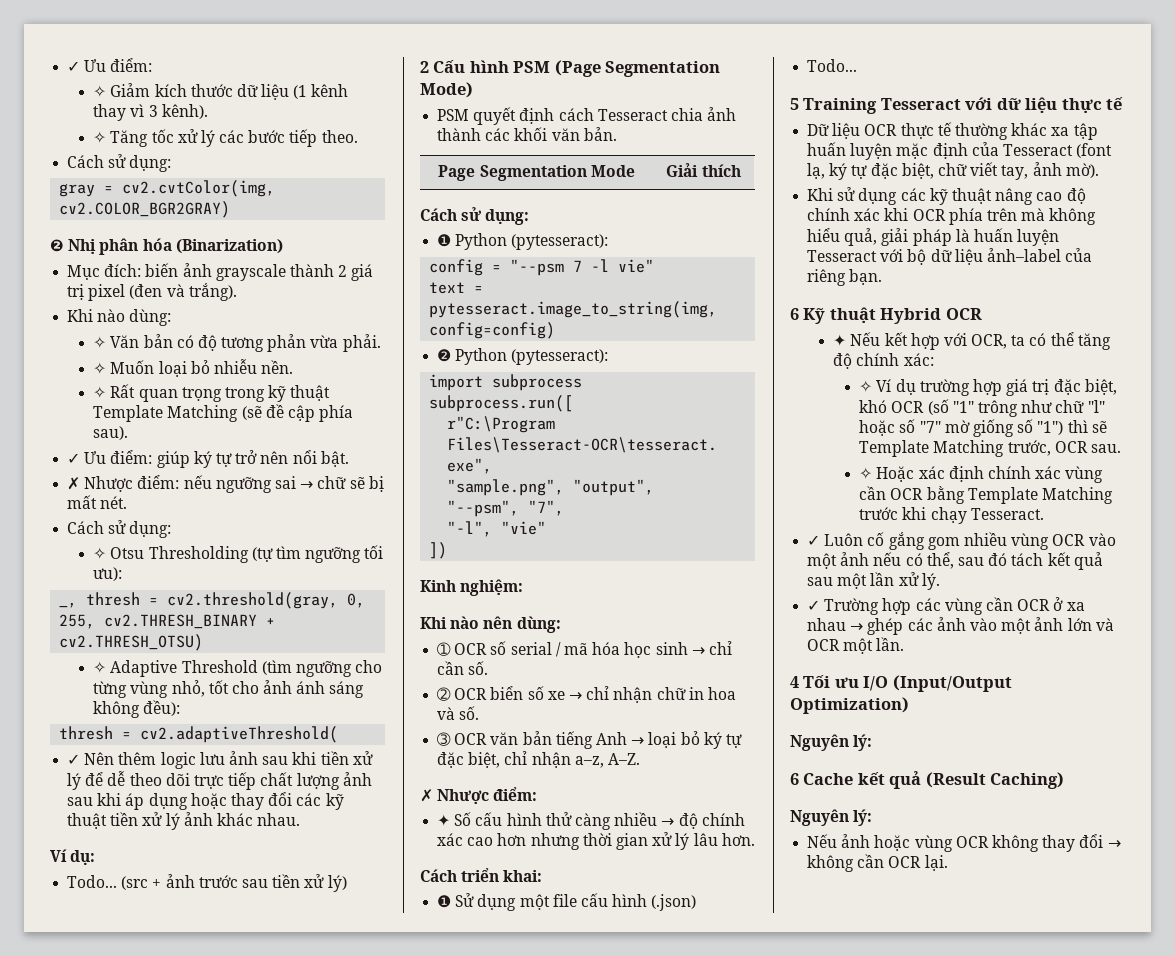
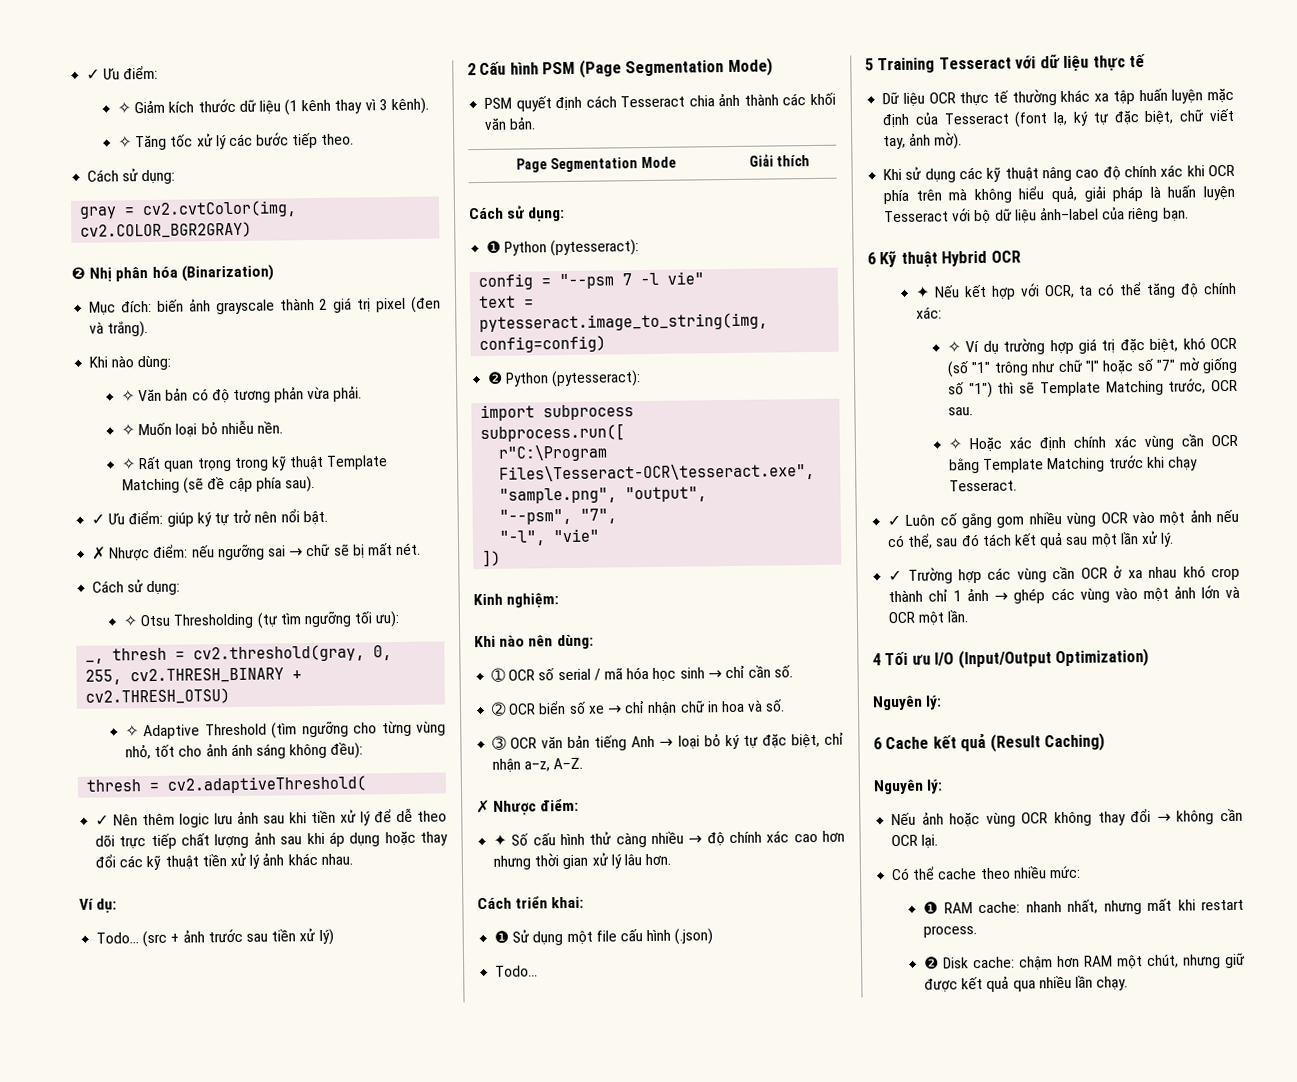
- ✓ Trường hợp các vùng cần OCR ở xa nhau → ghép các ảnh vào một ảnh lớn và OCR một lần.
+ ✓ Trường hợp các vùng cần OCR ở xa nhau khó crop thành chỉ 1 ảnh → ghép các vùng vào một ảnh lớn và OCR một lần.
+ Có thể cache theo nhiều mức:
+ ❶ RAM cache: nhanh nhất, nhưng mất khi restart process.
+ ❷ Disk cache: chậm hơn RAM một chút, nhưng giữ được kết quả qua nhiều lần chạy.

